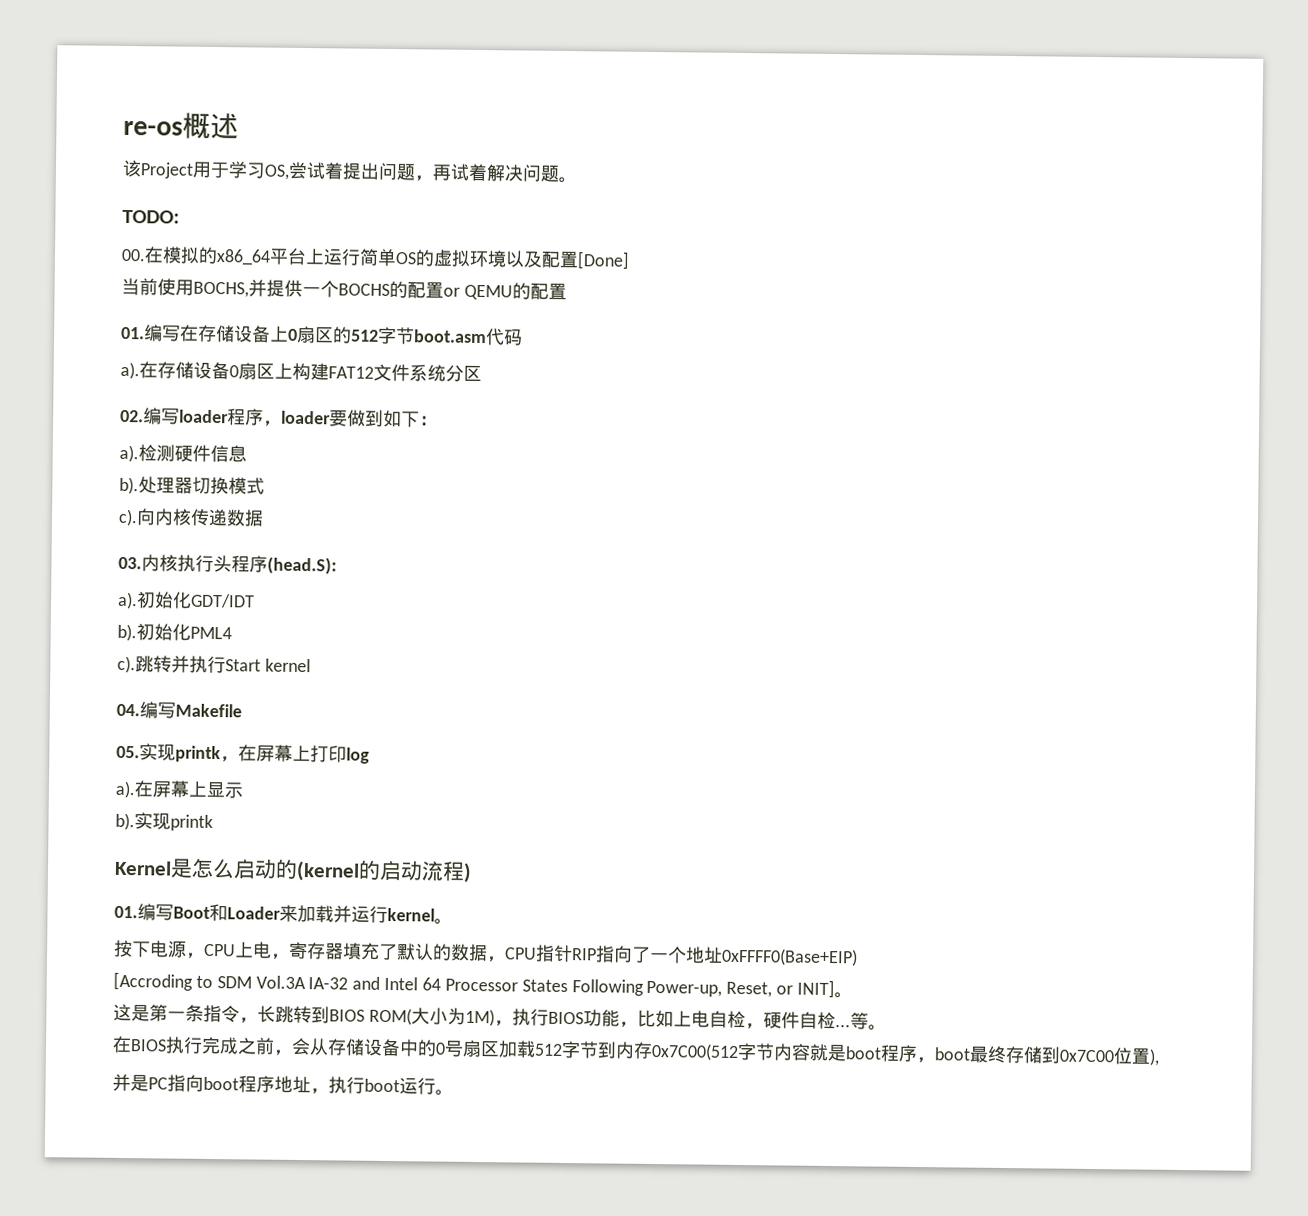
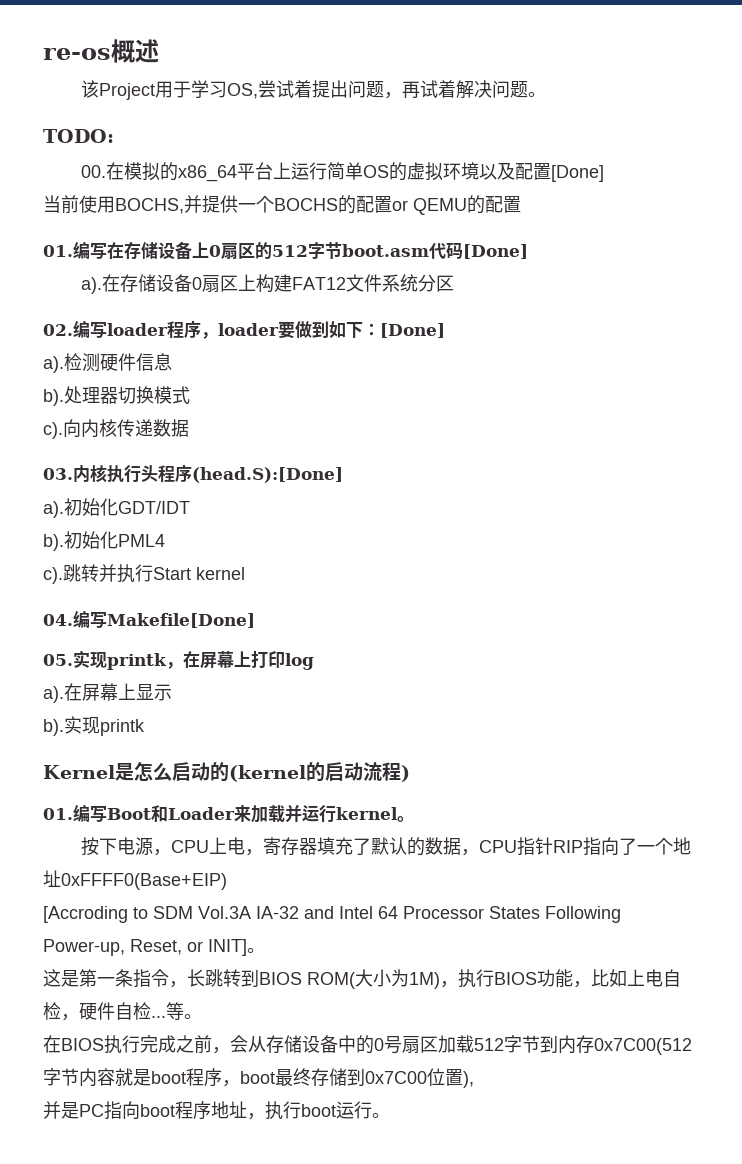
- 01.编写在存储设备上0扇区的512字节boot.asm代码
+ 01.编写在存储设备上0扇区的512字节boot.asm代码[Done]
- 02.编写loader程序，loader要做到如下：
+ 02.编写loader程序，loader要做到如下：[Done]
- 03.内核执行头程序(head.S):
+ 03.内核执行头程序(head.S):[Done]
- 04.编写Makefile
+ 04.编写Makefile[Done]

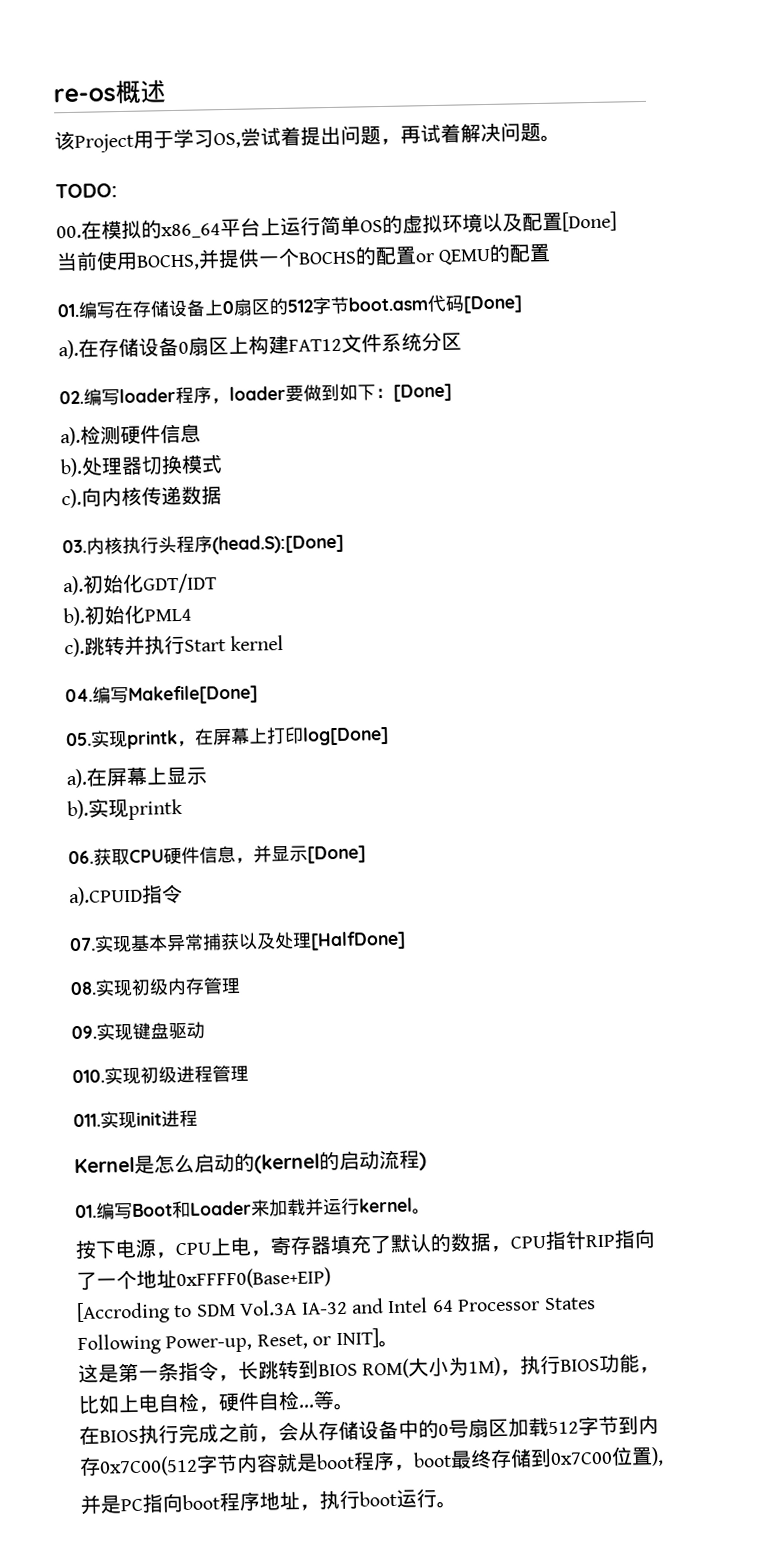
- 05.实现printk，在屏幕上打印log
+ 05.实现printk，在屏幕上打印log[Done]
+ 06.获取CPU硬件信息，并显示[Done]
+ a).CPUID指令
+ 07.实现基本异常捕获以及处理[HalfDone]
+ 08.实现初级内存管理
+ 09.实现键盘驱动
+ 010.实现初级进程管理
+ 011.实现init进程

